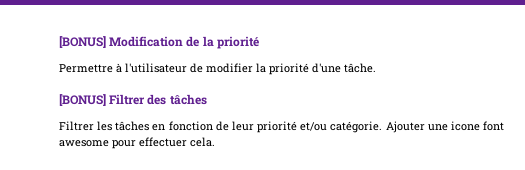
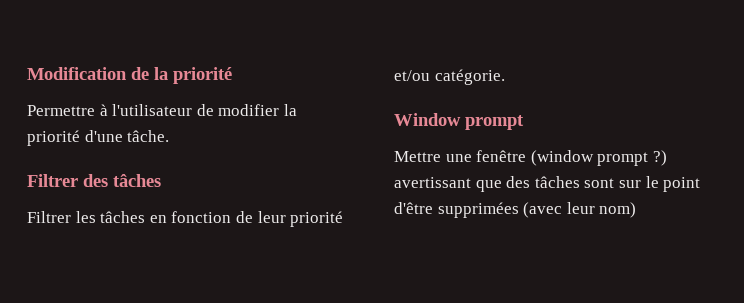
- [BONUS] Modification de la priorité
+ Modification de la priorité
- [BONUS] Filtrer des tâches
+ Filtrer des tâches
- Filtrer les tâches en fonction de leur priorité et/ou catégorie. Ajouter une icone font awesome pour effectuer cela.
+ Filtrer les tâches en fonction de leur priorité et/ou catégorie.
+ Window prompt
+ Mettre une fenêtre (window prompt ?) avertissant que des tâches sont sur le point d'être supprimées (avec leur nom)

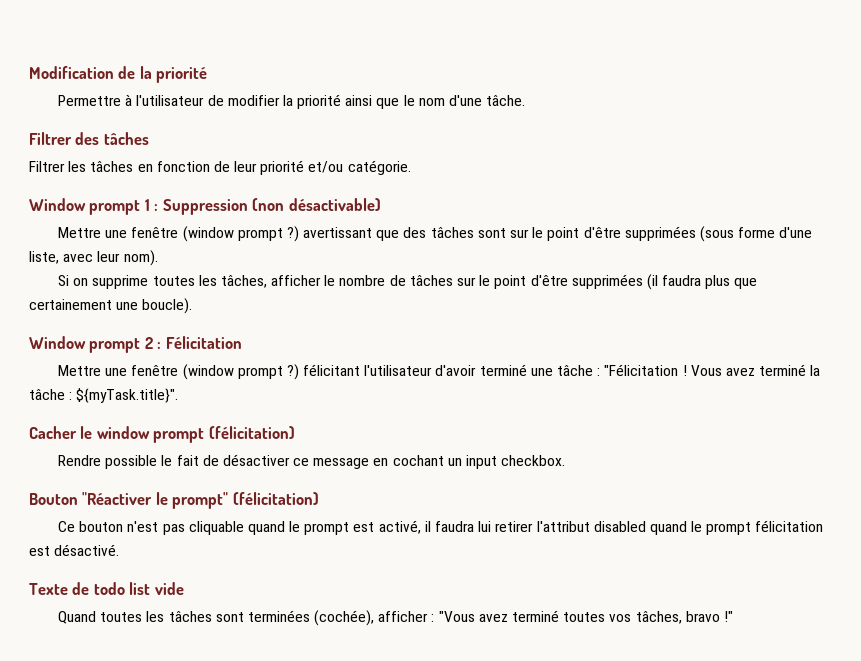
- Permettre à l'utilisateur de modifier la priorité d'une tâche.
+ Permettre à l'utilisateur de modifier la priorité ainsi que le nom d'une tâche.
- Window prompt
+ Window prompt 1 : Suppression (non désactivable)
- Mettre une fenêtre (window prompt ?) avertissant que des tâches sont sur le point d'être supprimées (avec leur nom)
+ Mettre une fenêtre (window prompt ?) avertissant que des tâches sont sur le point d'être supprimées (sous forme d'une liste, avec leur nom).
+ Si on supprime toutes les tâches, afficher le nombre de tâches sur le point d'être supprimées (il faudra plus que certainement une boucle).
+ Window prompt 2 : Félicitation
+ Mettre une fenêtre (window prompt ?) félicitant l'utilisateur d'avoir terminé une tâche : "Félicitation ! Vous avez terminé la tâche : ${myTask.title}".
+ Cacher le window prompt (félicitation)
+ Rendre possible le fait de désactiver ce message en cochant un input checkbox.
+ Bouton "Réactiver le prompt" (félicitation)
+ Ce bouton n'est pas cliquable quand le prompt est activé, il faudra lui retirer l'attribut disabled quand le prompt félicitation est désactivé.
+ Texte de todo list vide
+ Quand toutes les tâches sont terminées (cochée), afficher : "Vous avez terminé toutes vos tâches, bravo !"

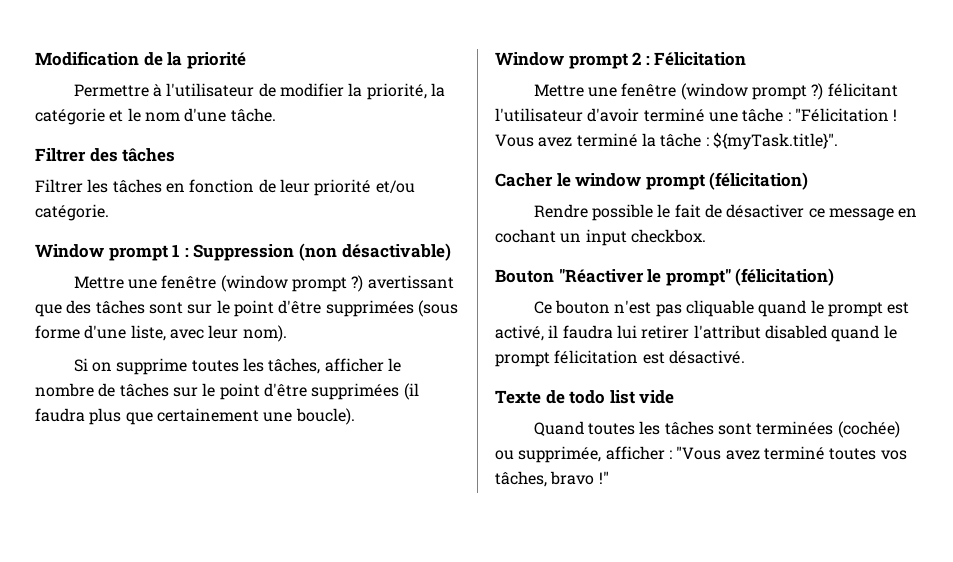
- Permettre à l'utilisateur de modifier la priorité ainsi que le nom d'une tâche.
+ Permettre à l'utilisateur de modifier la priorité, la catégorie et le nom d'une tâche.
- Quand toutes les tâches sont terminées (cochée), afficher : "Vous avez terminé toutes vos tâches, bravo !"
+ Quand toutes les tâches sont terminées (cochée) ou supprimée, afficher : "Vous avez terminé toutes vos tâches, bravo !"

